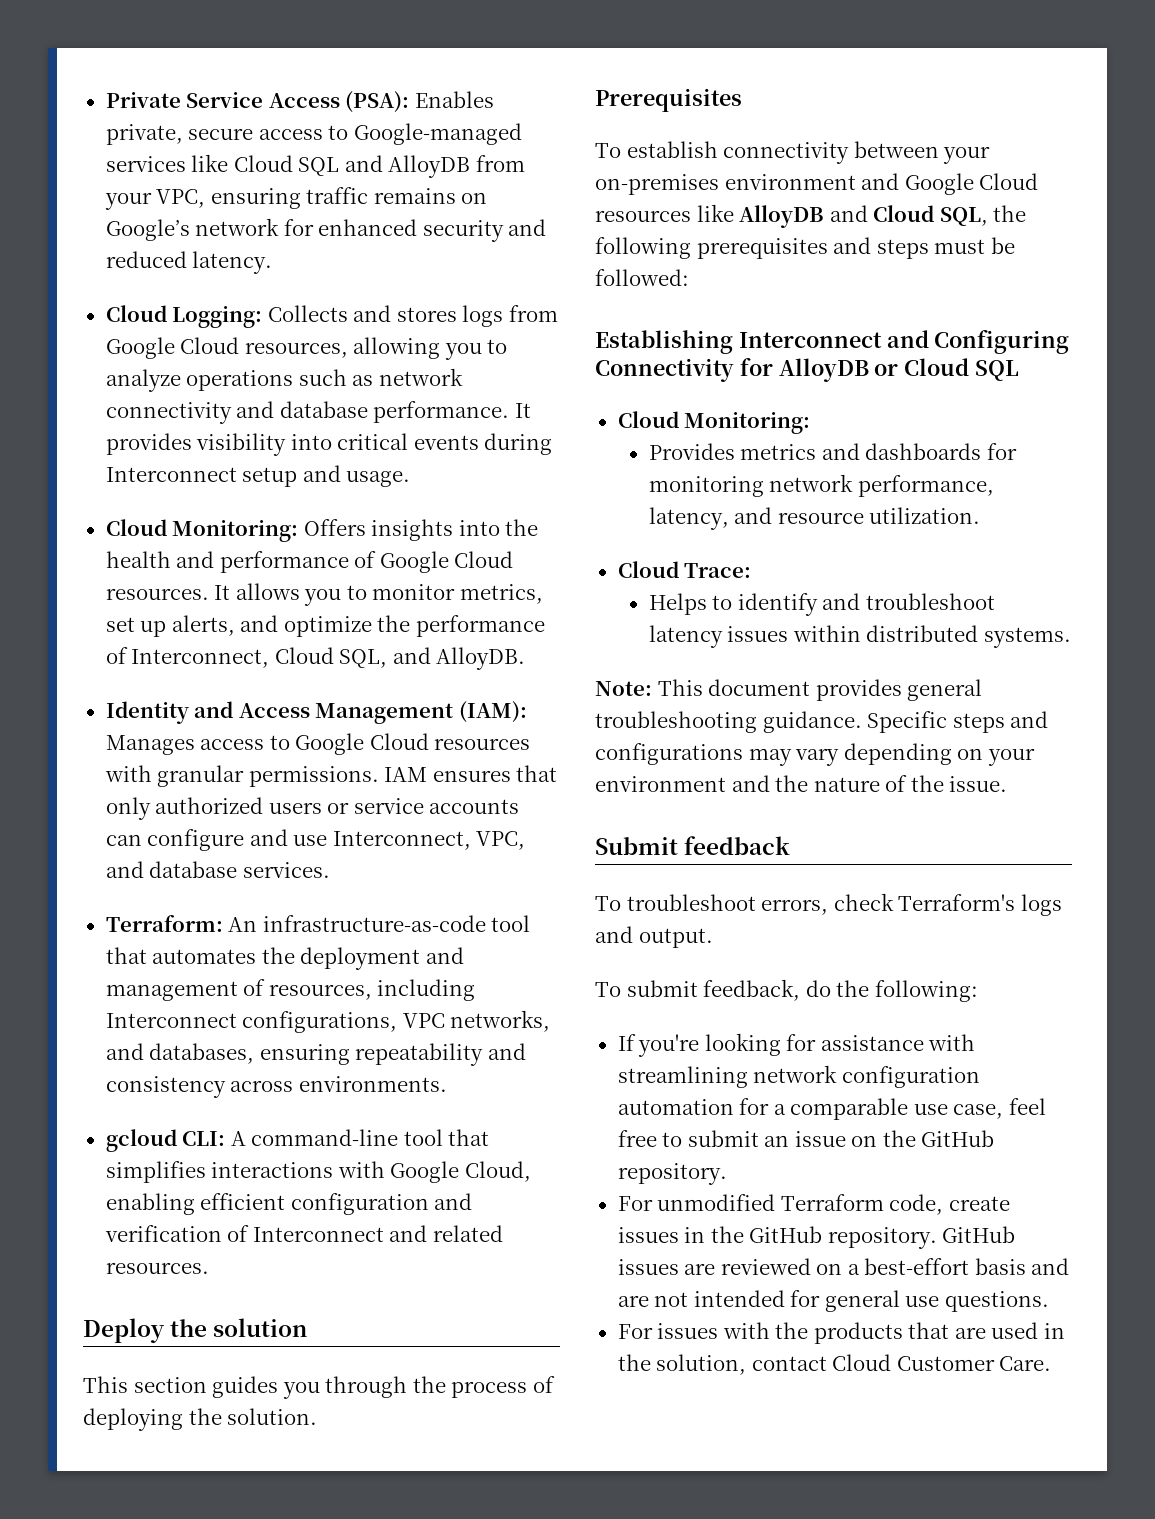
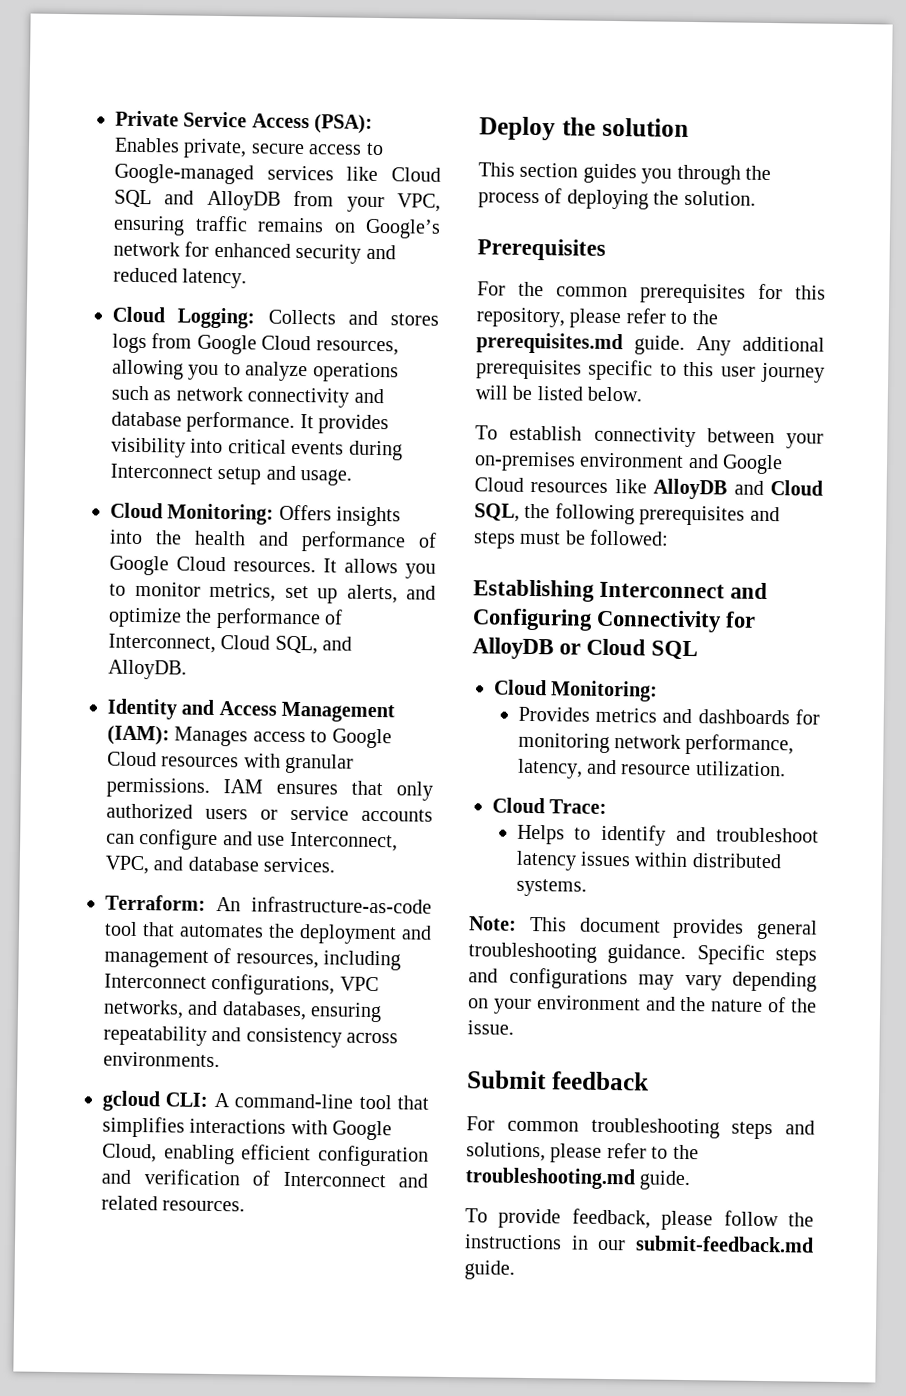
+ For the common prerequisites for this repository, please refer to the prerequisites.md guide. Any additional prerequisites specific to this user journey will be listed below.
- To troubleshoot errors, check Terraform's logs and output.
- To submit feedback, do the following:
- If you're looking for assistance with streamlining network configuration automation for a comparable use case, feel free to submit an issue on the GitHub repository.
- For unmodified Terraform code, create issues in the GitHub repository. GitHub issues are reviewed on a best-effort basis and are not intended for general use questions.
- For issues with the products that are used in the solution, contact Cloud Customer Care.
+ For common troubleshooting steps and solutions, please refer to the troubleshooting.md guide.
+ To provide feedback, please follow the instructions in our submit-feedback.md guide.

